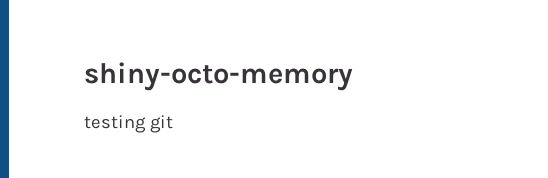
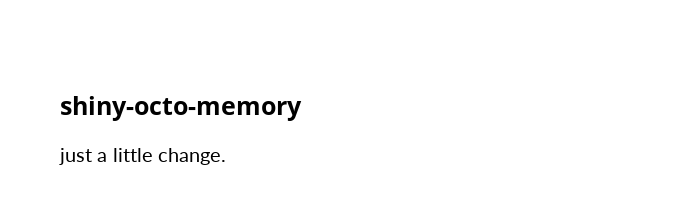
- testing git
+ just a little change.

